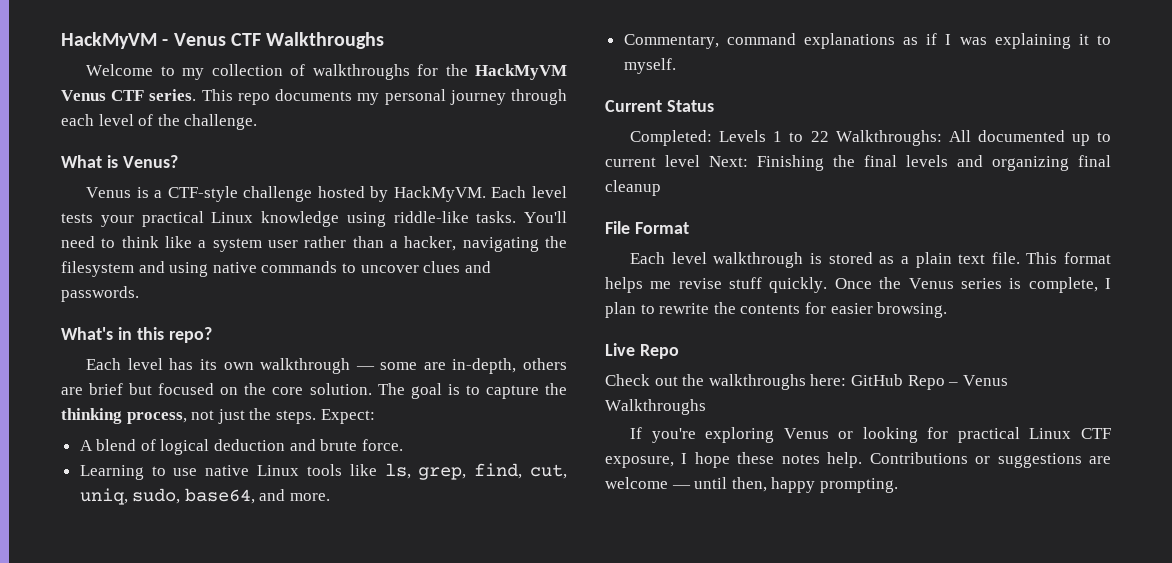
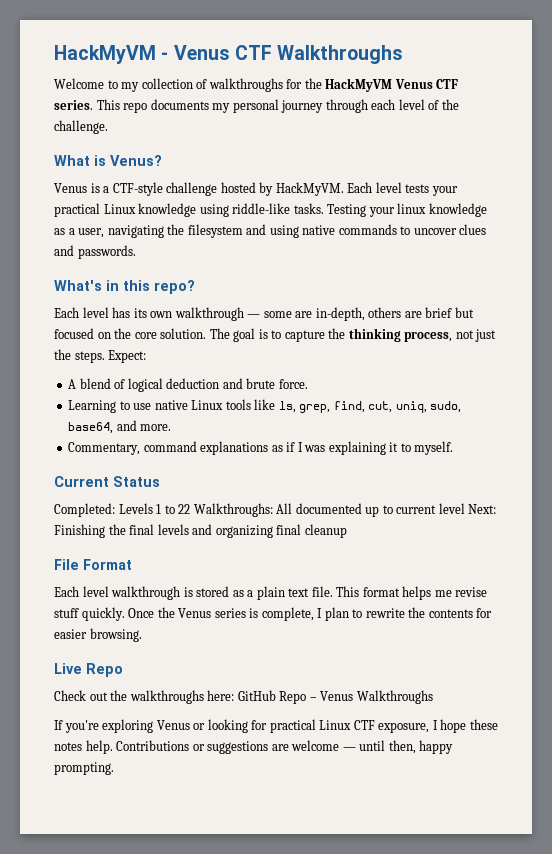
- You'll need to think like a system user rather than a hacker, navigating the filesystem and using native commands to uncover clues and passwords.
+ Testing your linux knowledge as a user, navigating the filesystem and using native commands to uncover clues and passwords.

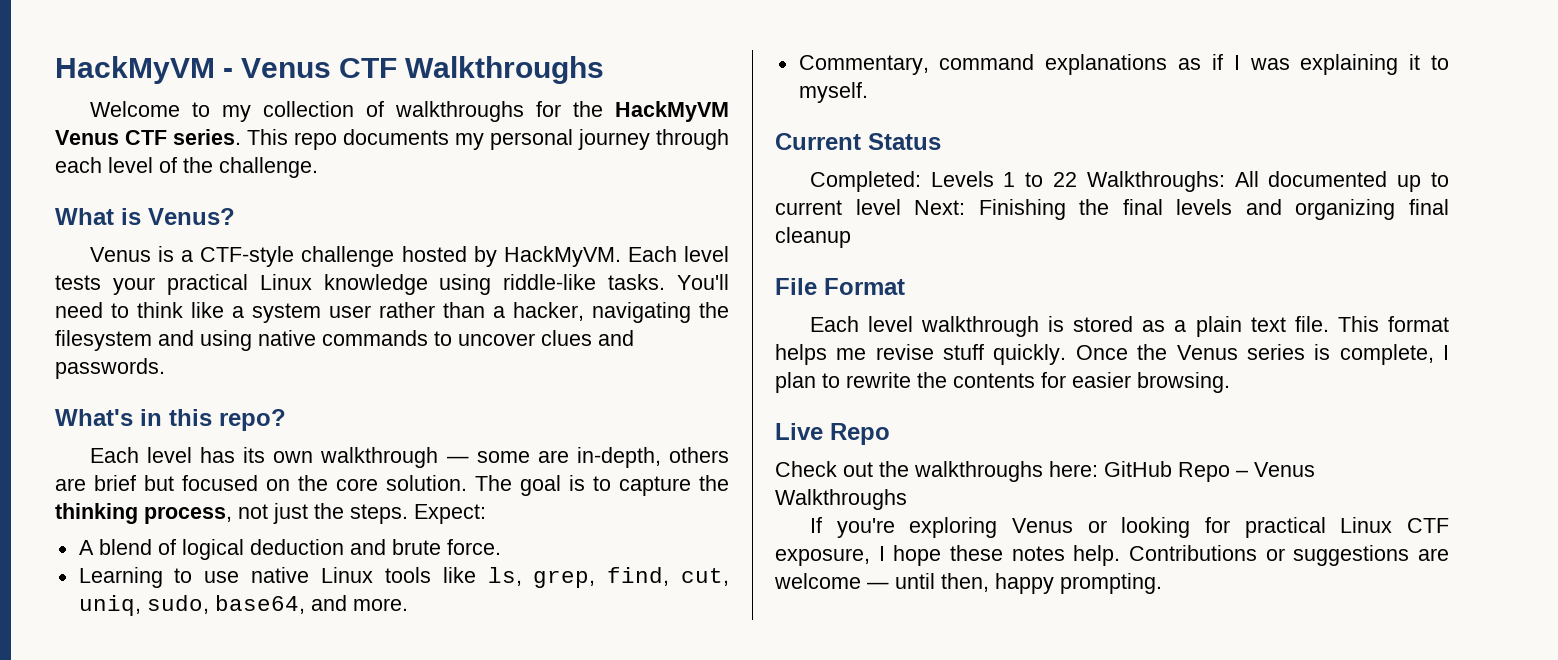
- Testing your linux knowledge as a user, navigating the filesystem and using native commands to uncover clues and passwords.
+ You'll need to think like a system user rather than a hacker, navigating the filesystem and using native commands to uncover clues and passwords.

